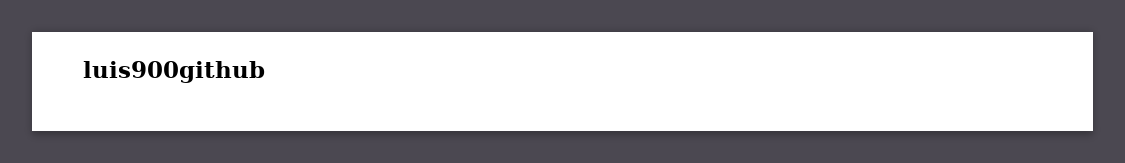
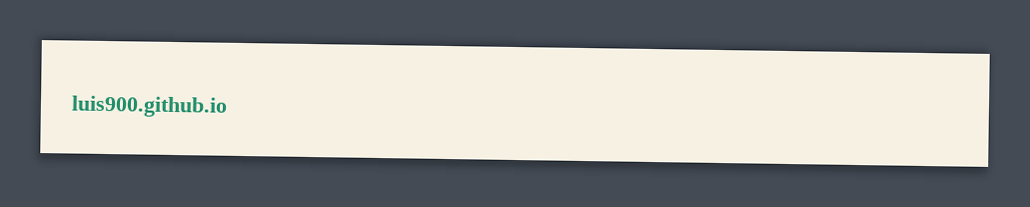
- luis900github
+ luis900.github.io

